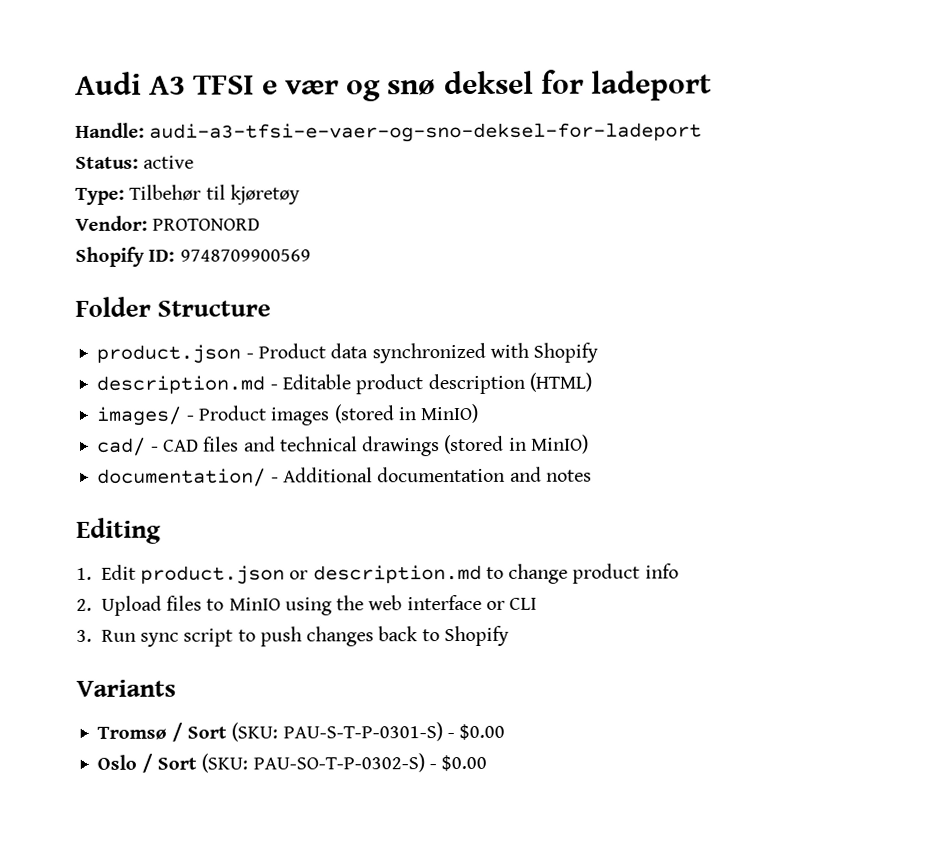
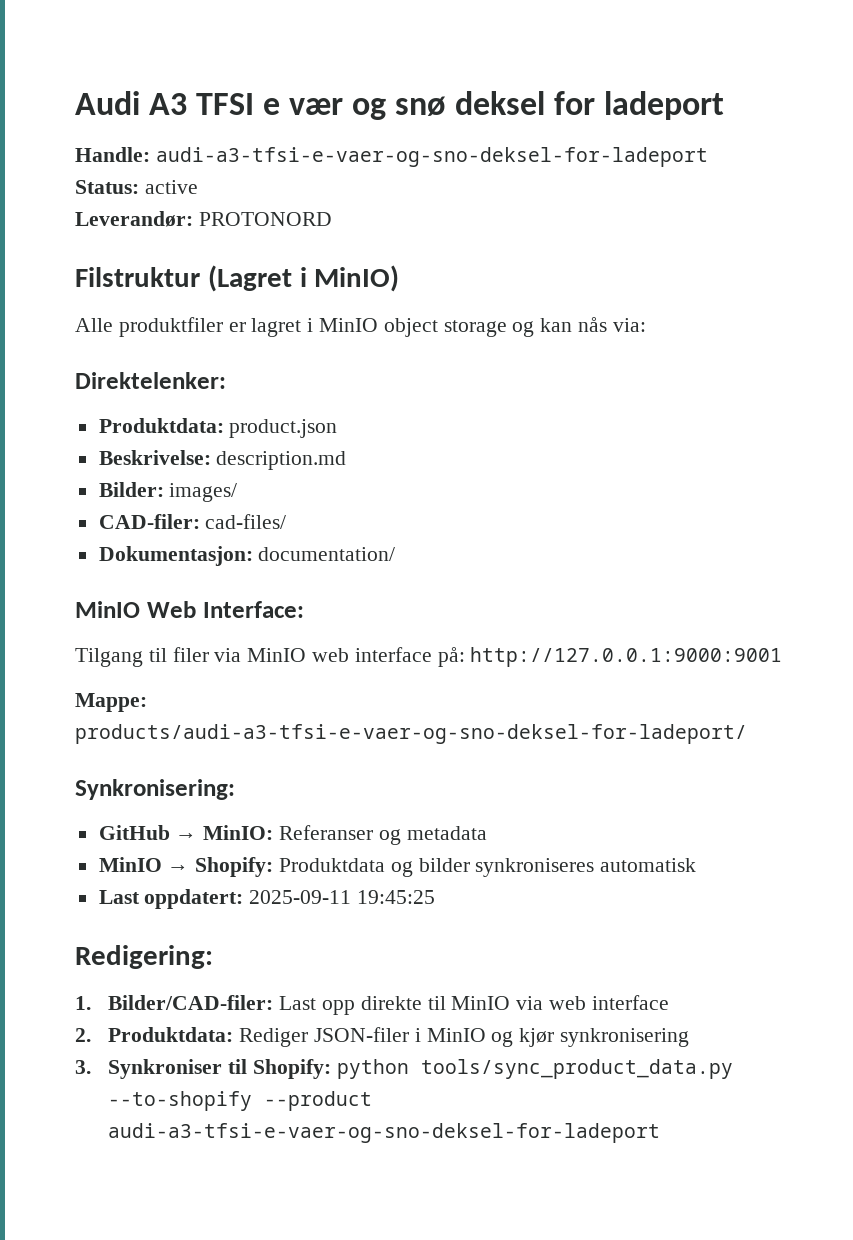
- Type: Tilbehør til kjøretøy
- Vendor: PROTONORD
- Shopify ID: 9748709900569
- Folder Structure
- product.json - Product data synchronized with Shopify
- description.md - Editable product description (HTML)
- images/ - Product images (stored in MinIO)
- cad/ - CAD files and technical drawings (stored in MinIO)
- documentation/ - Additional documentation and notes
- Editing
- 1. Edit product.json or description.md to change product info
- 2. Upload files to MinIO using the web interface or CLI
- 3. Run sync script to push changes back to Shopify
- Variants
- Tromsø / Sort (SKU: PAU-S-T-P-0301-S) - $0.00
- Oslo / Sort (SKU: PAU-SO-T-P-0302-S) - $0.00
+ Leverandør: PROTONORD
+ Filstruktur (Lagret i MinIO)
+ Alle produktfiler er lagret i MinIO object storage og kan nås via:
+ Direktelenker:
+ Produktdata: product.json
+ Beskrivelse: description.md
+ Bilder: images/
+ CAD-filer: cad-files/
+ Dokumentasjon: documentation/
+ MinIO Web Interface:
+ Tilgang til filer via MinIO web interface på: http://127.0.0.1:9000:9001
+ Mappe: products/audi-a3-tfsi-e-vaer-og-sno-deksel-for-ladeport/
+ Synkronisering:
+ GitHub → MinIO: Referanser og metadata
+ MinIO → Shopify: Produktdata og bilder synkroniseres automatisk
+ Last oppdatert: 2025-09-11 19:45:25
+ Redigering:
+ 1. Bilder/CAD-filer: Last opp direkte til MinIO via web interface
+ 2. Produktdata: Rediger JSON-filer i MinIO og kjør synkronisering
+ 3. Synkroniser til Shopify: python tools/sync_product_data.py --to-shopify --product audi-a3-tfsi-e-vaer-og-sno-deksel-for-ladeport

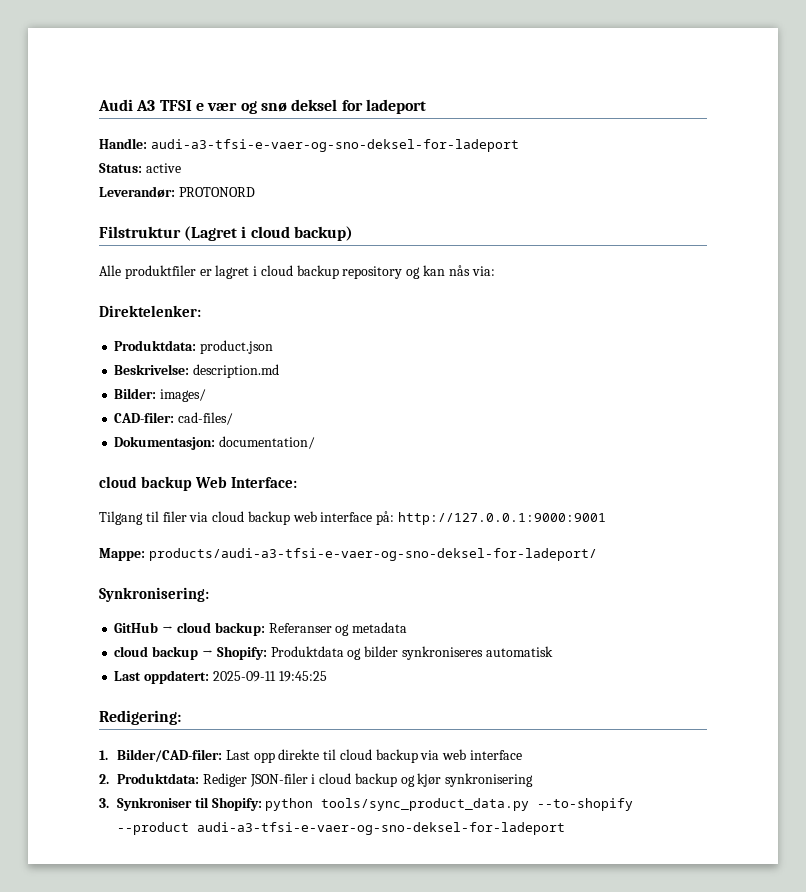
- Filstruktur (Lagret i MinIO)
+ Filstruktur (Lagret i cloud backup)
- Alle produktfiler er lagret i MinIO object storage og kan nås via:
+ Alle produktfiler er lagret i cloud backup repository og kan nås via:
- MinIO Web Interface:
+ cloud backup Web Interface:
- Tilgang til filer via MinIO web interface på: http://127.0.0.1:9000:9001
+ Tilgang til filer via cloud backup web interface på: http://127.0.0.1:9000:9001
- GitHub → MinIO: Referanser og metadata
+ GitHub → cloud backup: Referanser og metadata
- MinIO → Shopify: Produktdata og bilder synkroniseres automatisk
+ cloud backup → Shopify: Produktdata og bilder synkroniseres automatisk
- 1. Bilder/CAD-filer: Last opp direkte til MinIO via web interface
+ 1. Bilder/CAD-filer: Last opp direkte til cloud backup via web interface
- 2. Produktdata: Rediger JSON-filer i MinIO og kjør synkronisering
+ 2. Produktdata: Rediger JSON-filer i cloud backup og kjør synkronisering

